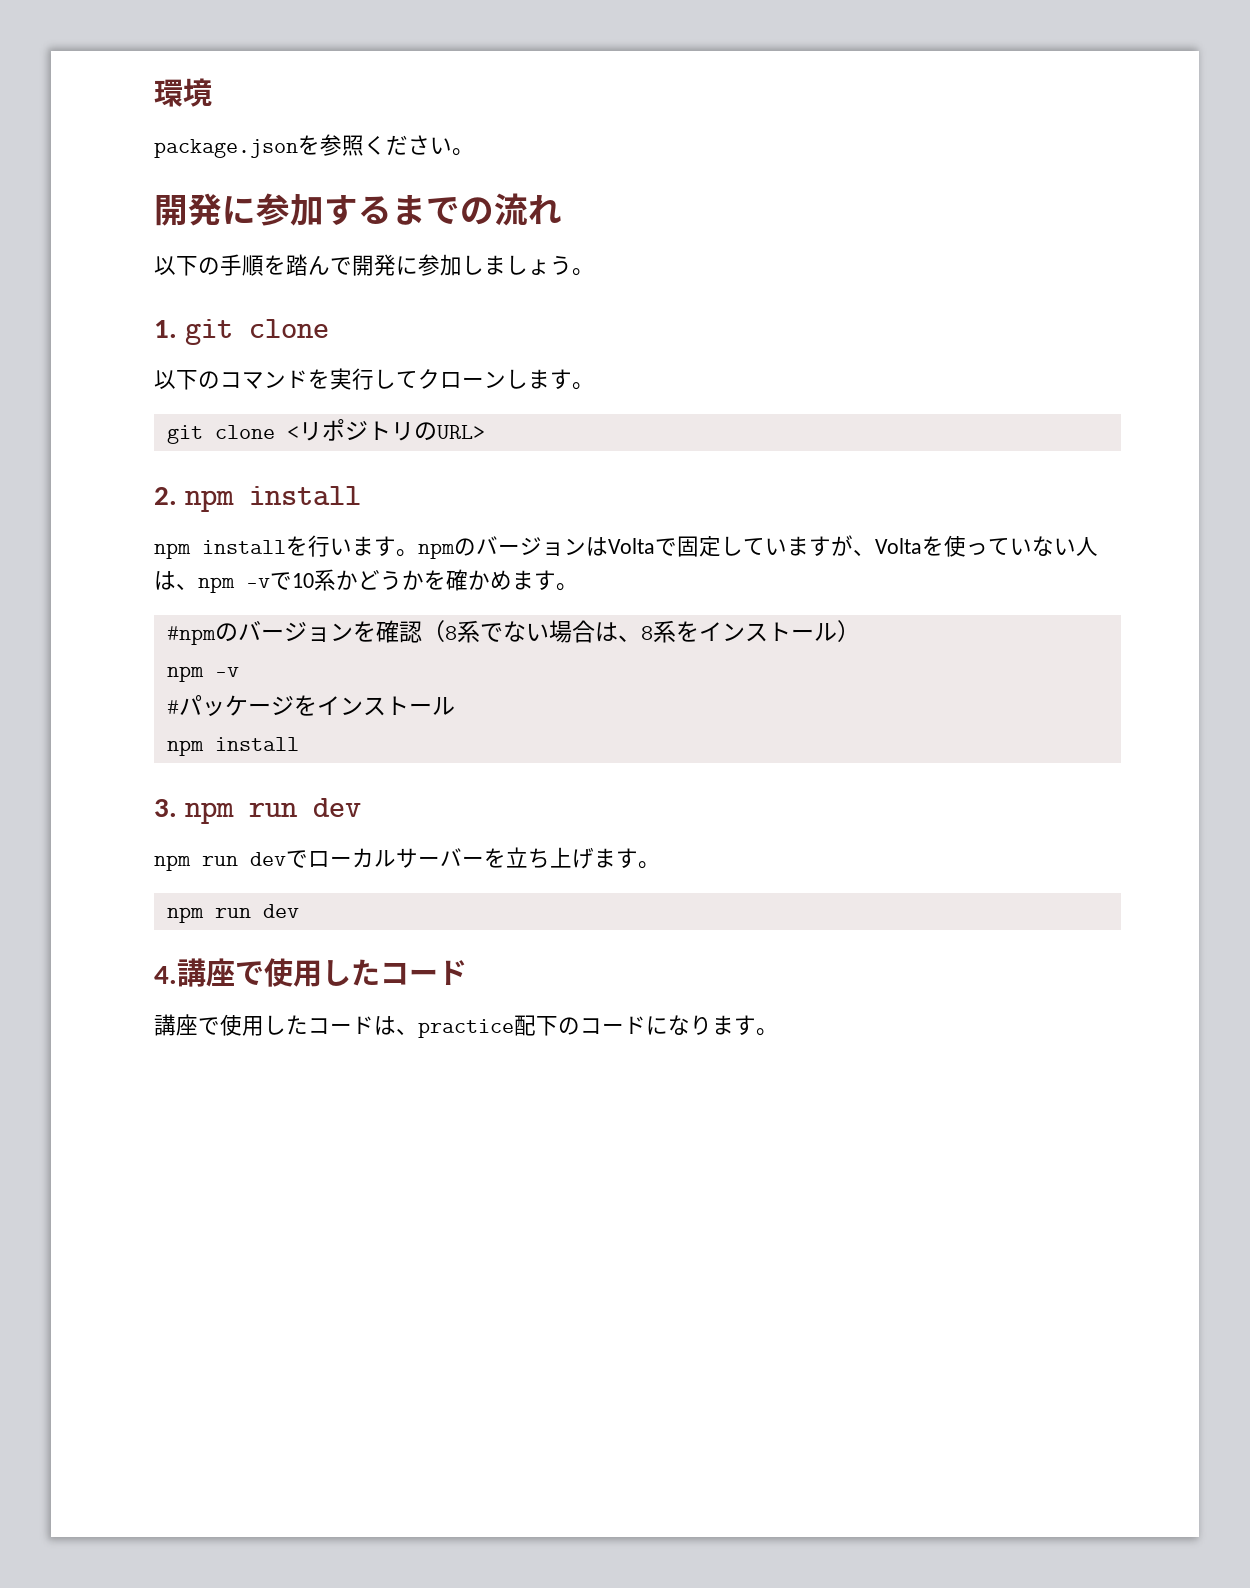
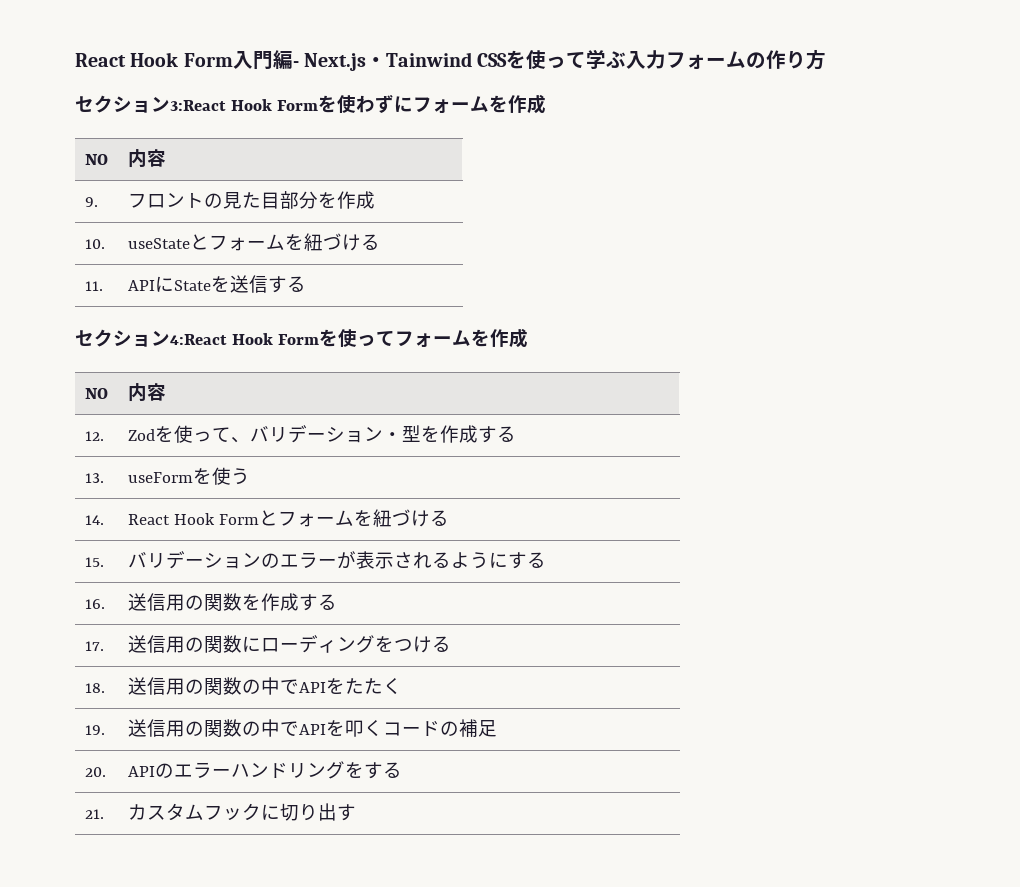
- 環境
- package.jsonを参照ください。
- 開発に参加するまでの流れ
- 以下の手順を踏んで開発に参加しましょう。
- 1. git clone
- 以下のコマンドを実行してクローンします。
- git clone <リポジトリのURL>
- 2. npm install
- npm installを行います。npmのバージョンはVoltaで固定していますが、Voltaを使っていない人は、npm -vで10系かどうかを確かめます。
- #npmのバージョンを確認（8系でない場合は、8系をインストール）
- npm -v
- #パッケージをインストール
- npm install
- 3. npm run dev
- npm run devでローカルサーバーを立ち上げます。
- npm run dev
- 4.講座で使用したコード
- 講座で使用したコードは、practice配下のコードになります。
+ React Hook Form入門編- Next.js・Tainwind CSSを使って学ぶ入力フォームの作り方
+ セクション3:React Hook Formを使わずにフォームを作成
+ NO | 内容
+ 9. | フロントの見た目部分を作成
+ 10. | useStateとフォームを紐づける
+ 11. | APIにStateを送信する
+ セクション4:React Hook Formを使ってフォームを作成
+ NO | 内容
+ 12. | Zodを使って、バリデーション・型を作成する
+ 13. | useFormを使う
+ 14. | React Hook Formとフォームを紐づける
+ 15. | バリデーションのエラーが表示されるようにする
+ 16. | 送信用の関数を作成する
+ 17. | 送信用の関数にローディングをつける
+ 18. | 送信用の関数の中でAPIをたたく
+ 19. | 送信用の関数の中でAPIを叩くコードの補足
+ 20. | APIのエラーハンドリングをする
+ 21. | カスタムフックに切り出す

